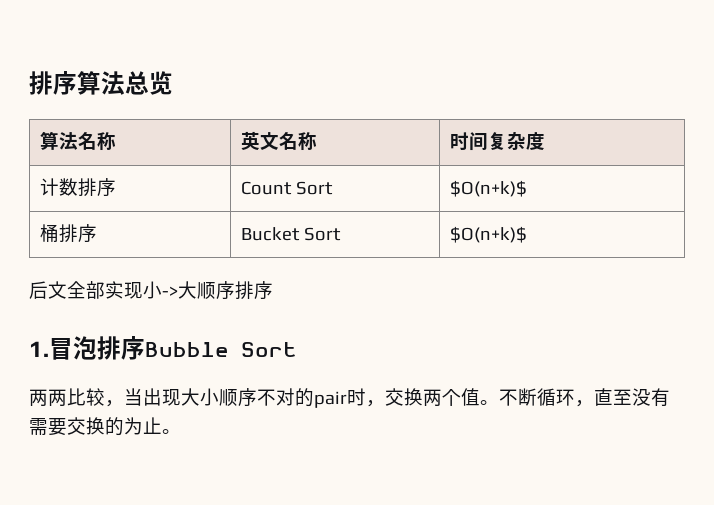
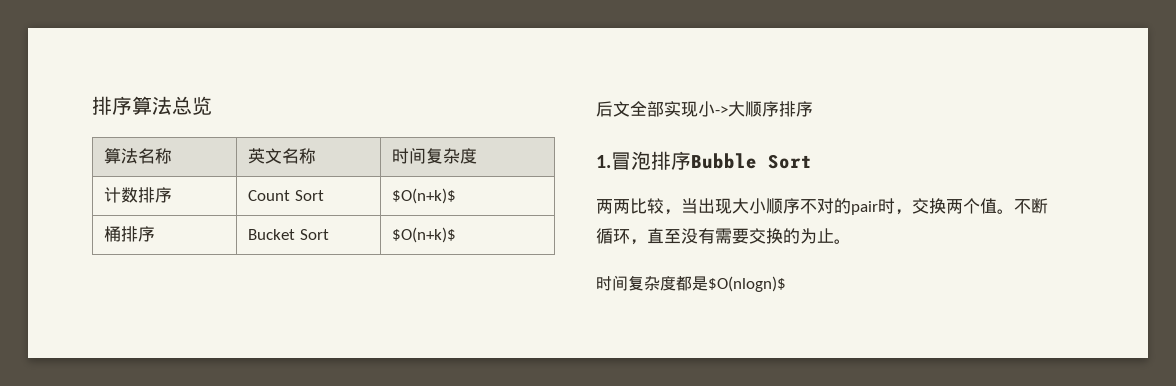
+ 时间复杂度都是$O(nlogn)$

